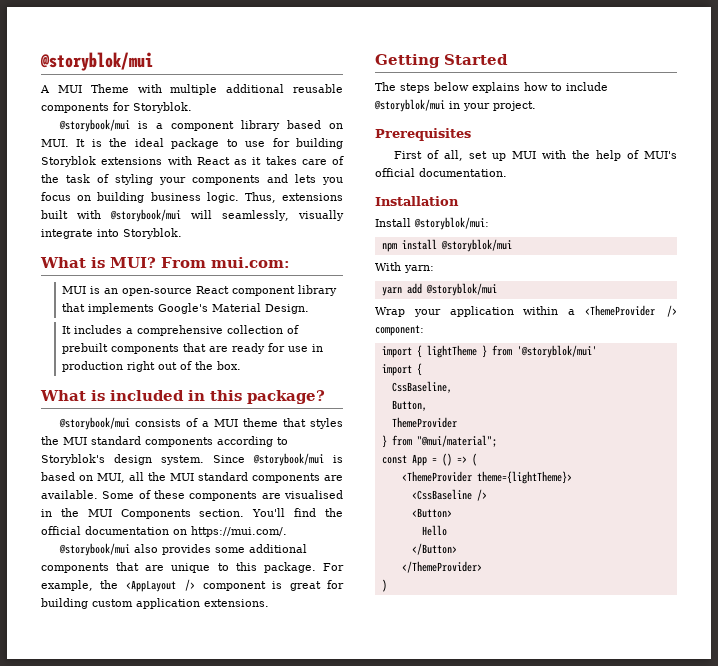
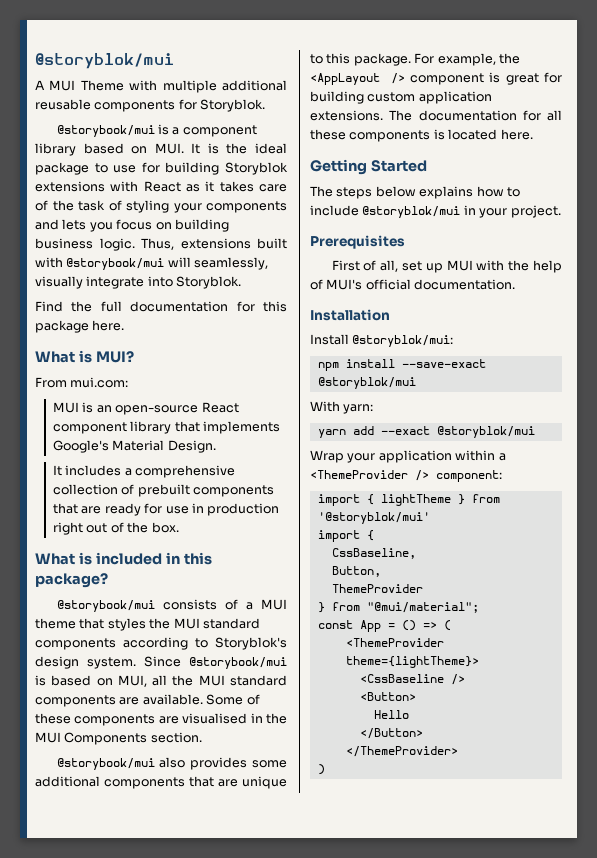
+ Find the full documentation for this package here.
- What is MUI? From mui.com:
+ What is MUI?
+ From mui.com:
- You'll find the official documentation on https://mui.com/.
+ The documentation for all these components is located here.
- npm install @storyblok/mui
+ npm install --save-exact @storyblok/mui
- yarn add @storyblok/mui
+ yarn add --exact @storyblok/mui

